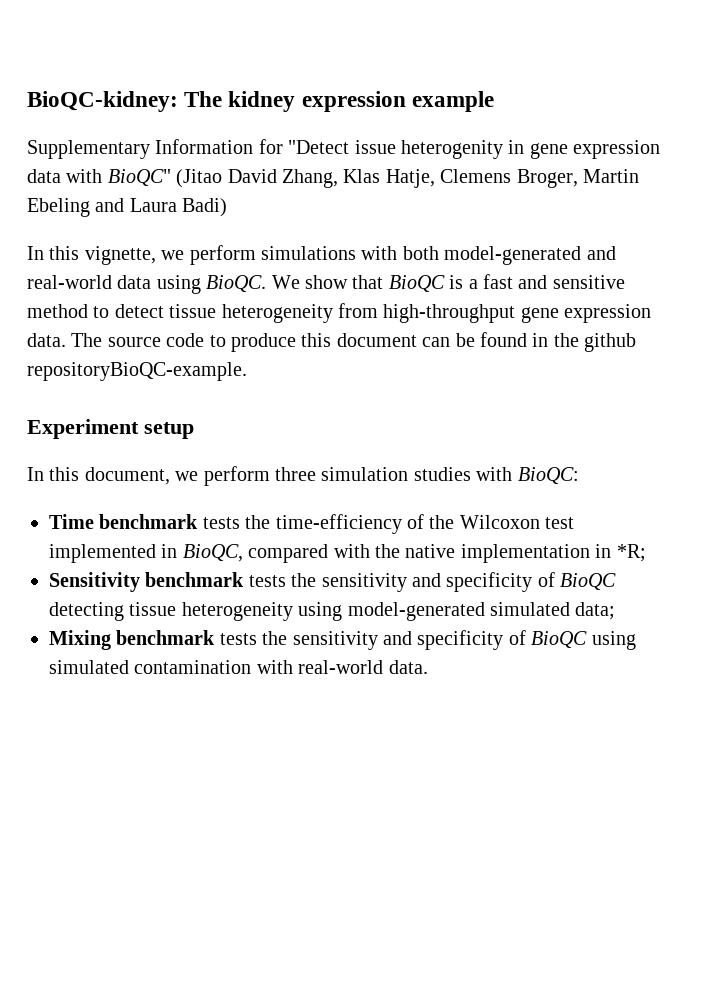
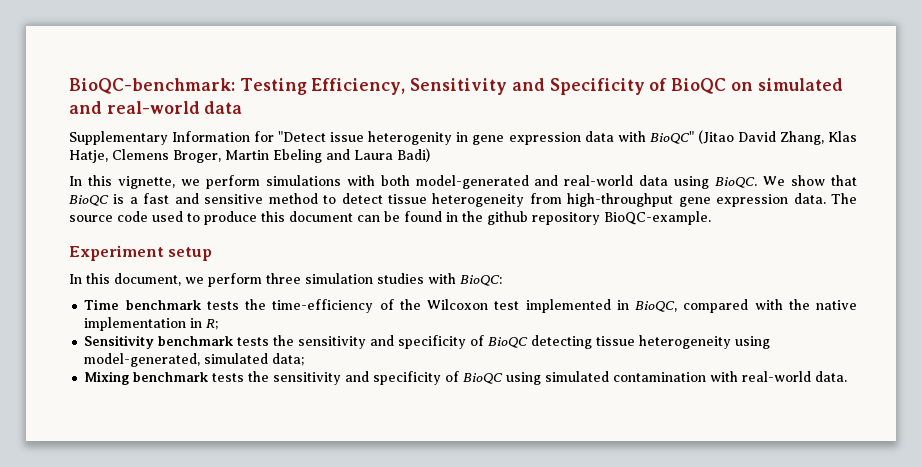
- BioQC-kidney: The kidney expression example
+ BioQC-benchmark: Testing Efficiency, Sensitivity and Specificity of BioQC on simulated and real-world data
- The source code to produce this document can be found in the github repositoryBioQC-example.
+ The source code used to produce this document can be found in the github repository BioQC-example.
- Time benchmark tests the time-efficiency of the Wilcoxon test implemented in BioQC, compared with the native implementation in *R;
+ Time benchmark tests the time-efficiency of the Wilcoxon test implemented in BioQC, compared with the native implementation in R;
- Sensitivity benchmark tests the sensitivity and specificity of BioQC detecting tissue heterogeneity using model-generated simulated data;
+ Sensitivity benchmark tests the sensitivity and specificity of BioQC detecting tissue heterogeneity using model-generated, simulated data;

